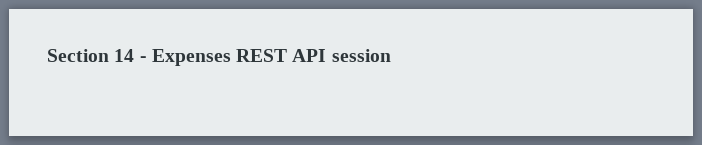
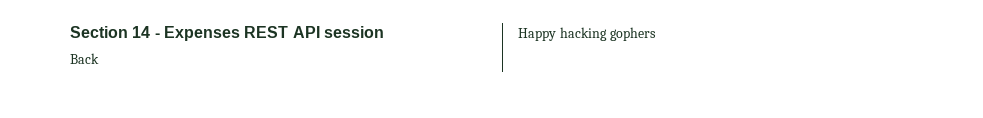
+ Back
+ Happy hacking gophers

